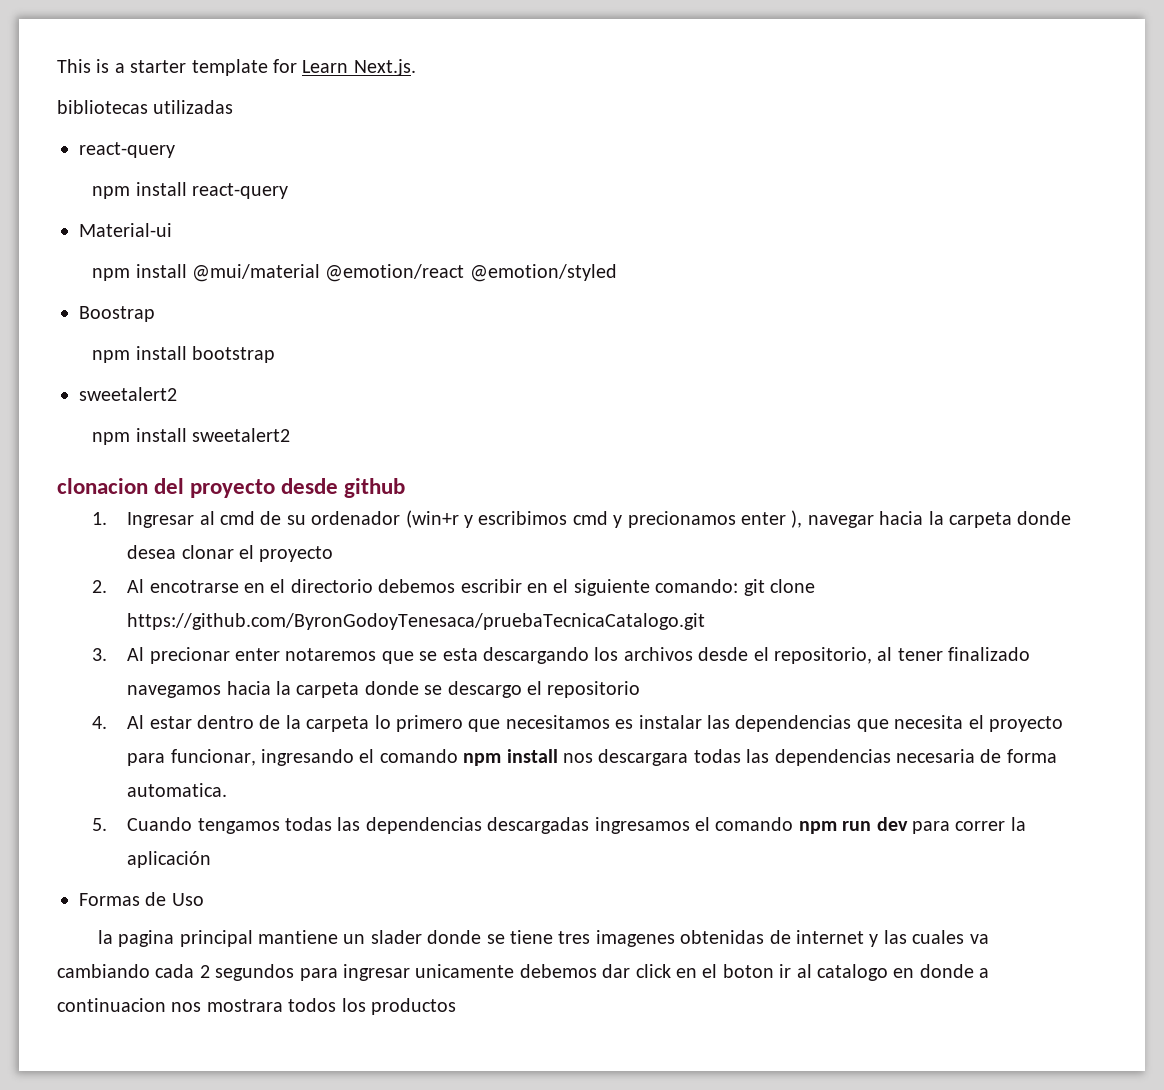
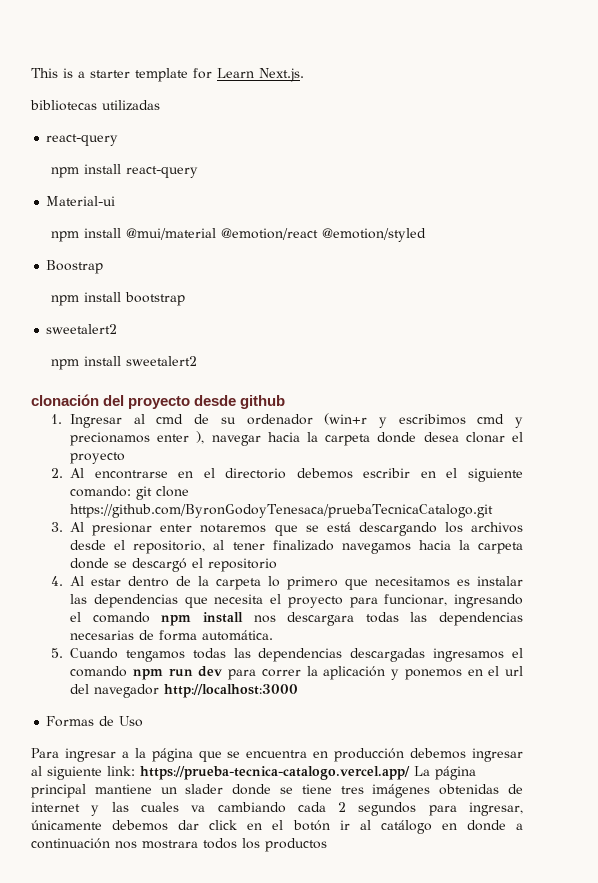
- clonacion del proyecto desde github
+ clonación del proyecto desde github
- 2. Al encotrarse en el directorio debemos escribir en el siguiente comando: git clone https://github.com/ByronGodoyTenesaca/pruebaTecnicaCatalogo.git
+ 2. Al encontrarse en el directorio debemos escribir en el siguiente comando: git clone https://github.com/ByronGodoyTenesaca/pruebaTecnicaCatalogo.git
- 3. Al precionar enter notaremos que se esta descargando los archivos desde el repositorio, al tener finalizado navegamos hacia la carpeta donde se descargo el repositorio
+ 3. Al presionar enter notaremos que se está descargando los archivos desde el repositorio, al tener finalizado navegamos hacia la carpeta donde se descargó el repositorio
- 4. Al estar dentro de la carpeta lo primero que necesitamos es instalar las dependencias que necesita el proyecto para funcionar, ingresando el comando npm install nos descargara todas las dependencias necesaria de forma automatica.
+ 4. Al estar dentro de la carpeta lo primero que necesitamos es instalar las dependencias que necesita el proyecto para funcionar, ingresando el comando npm install nos descargara todas las dependencias necesarias de forma automática.
- 5. Cuando tengamos todas las dependencias descargadas ingresamos el comando npm run dev para correr la aplicación
+ 5. Cuando tengamos todas las dependencias descargadas ingresamos el comando npm run dev para correr la aplicación y ponemos en el url del navegador http://localhost:3000
  Formas de Uso
- la pagina principal mantiene un slader donde se tiene tres imagenes obtenidas de internet y las cuales va cambiando cada 2 segundos para ingresar unicamente debemos dar click en el boton ir al catalogo en donde a continuacion nos mostrara todos los productos
+ Para ingresar a la página que se encuentra en producción debemos ingresar al siguiente link: https://prueba-tecnica-catalogo.vercel.app/ La página principal mantiene un slader donde se tiene tres imágenes obtenidas de internet y las cuales va cambiando cada 2 segundos para ingresar, únicamente debemos dar click en el botón ir al catálogo en donde a continuación nos mostrara todos los productos

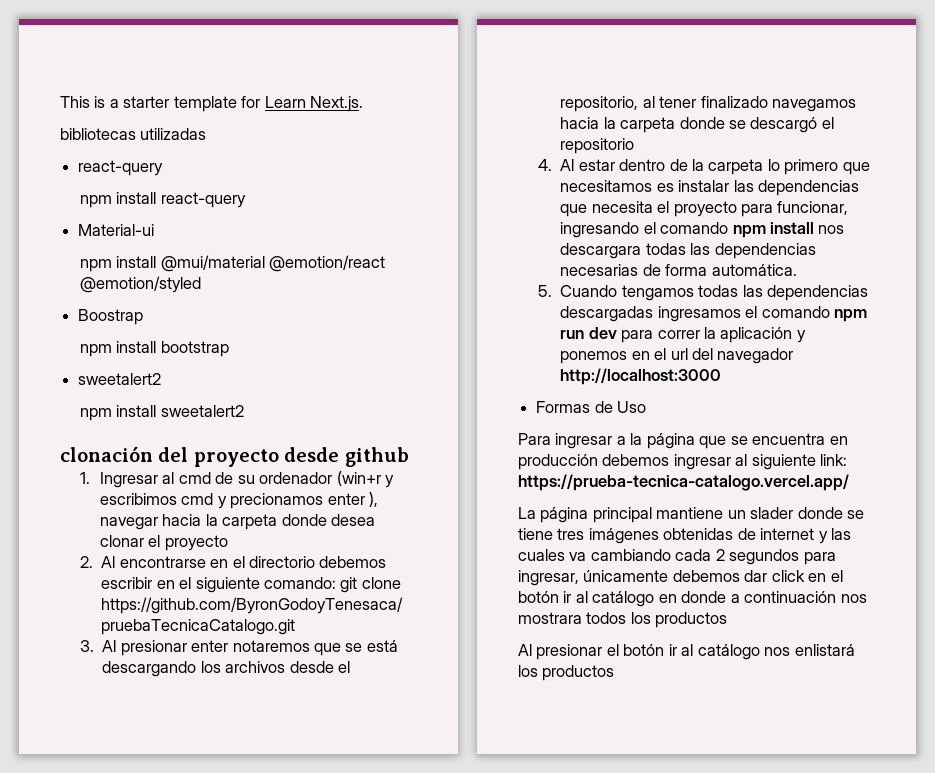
- Para ingresar a la página que se encuentra en producción debemos ingresar al siguiente link: https://prueba-tecnica-catalogo.vercel.app/ La página principal mantiene un slader donde se tiene tres imágenes obtenidas de internet y las cuales va cambiando cada 2 segundos para ingresar, únicamente debemos dar click en el botón ir al catálogo en donde a continuación nos mostrara todos los productos
+ Para ingresar a la página que se encuentra en producción debemos ingresar al siguiente link: https://prueba-tecnica-catalogo.vercel.app/
+ La página principal mantiene un slader donde se tiene tres imágenes obtenidas de internet y las cuales va cambiando cada 2 segundos para ingresar, únicamente debemos dar click en el botón ir al catálogo en donde a continuación nos mostrara todos los productos
+ Al presionar el botón ir al catálogo nos enlistará los productos

